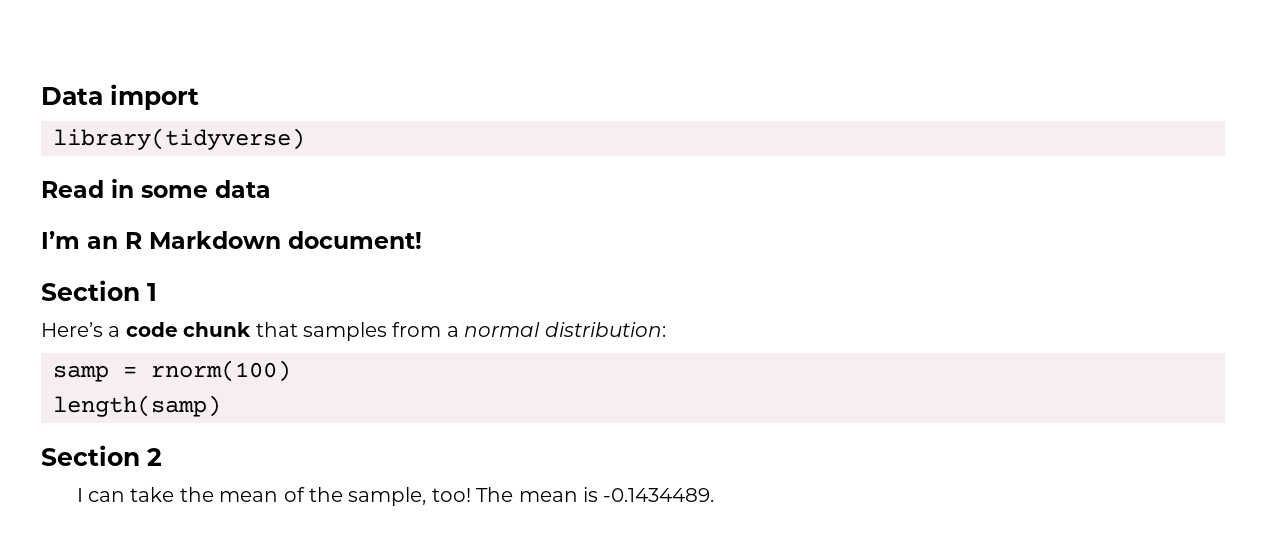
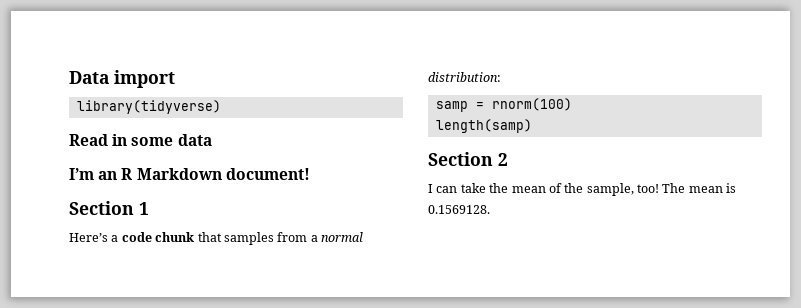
- The mean is -0.1434489.
+ The mean is 0.1569128.

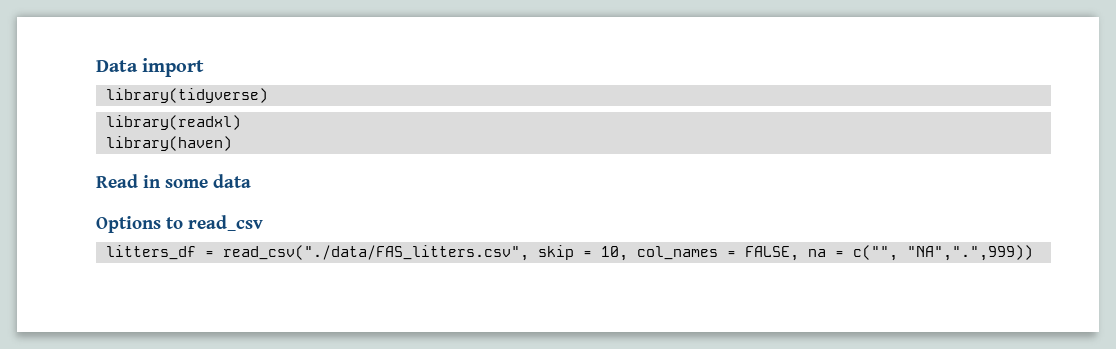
+ library(readxl)
+ library(haven)
- I’m an R Markdown document!
- Section 1
- Here’s a code chunk that samples from a normal distribution:
- samp = rnorm(100)
- length(samp)
- Section 2
- I can take the mean of the sample, too! The mean is 0.1569128.
+ Options to read_csv
+ litters_df = read_csv("./data/FAS_litters.csv", skip = 10, col_names = FALSE, na = c("", "NA",".",999))

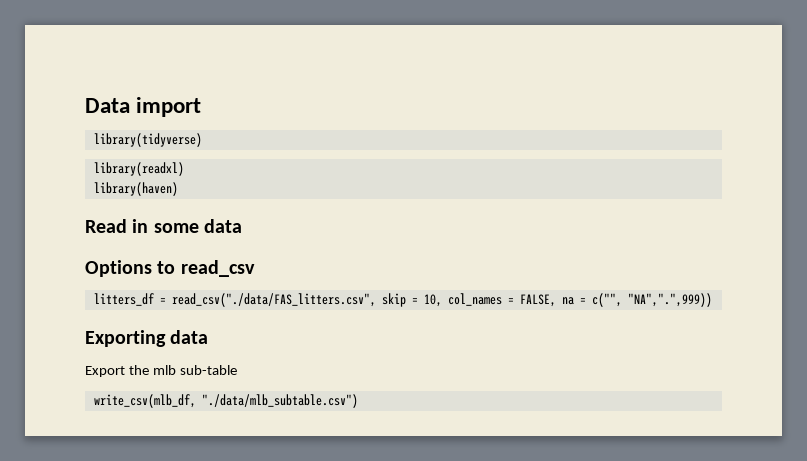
+ Exporting data
+ Export the mlb sub-table
+ write_csv(mlb_df, "./data/mlb_subtable.csv")

